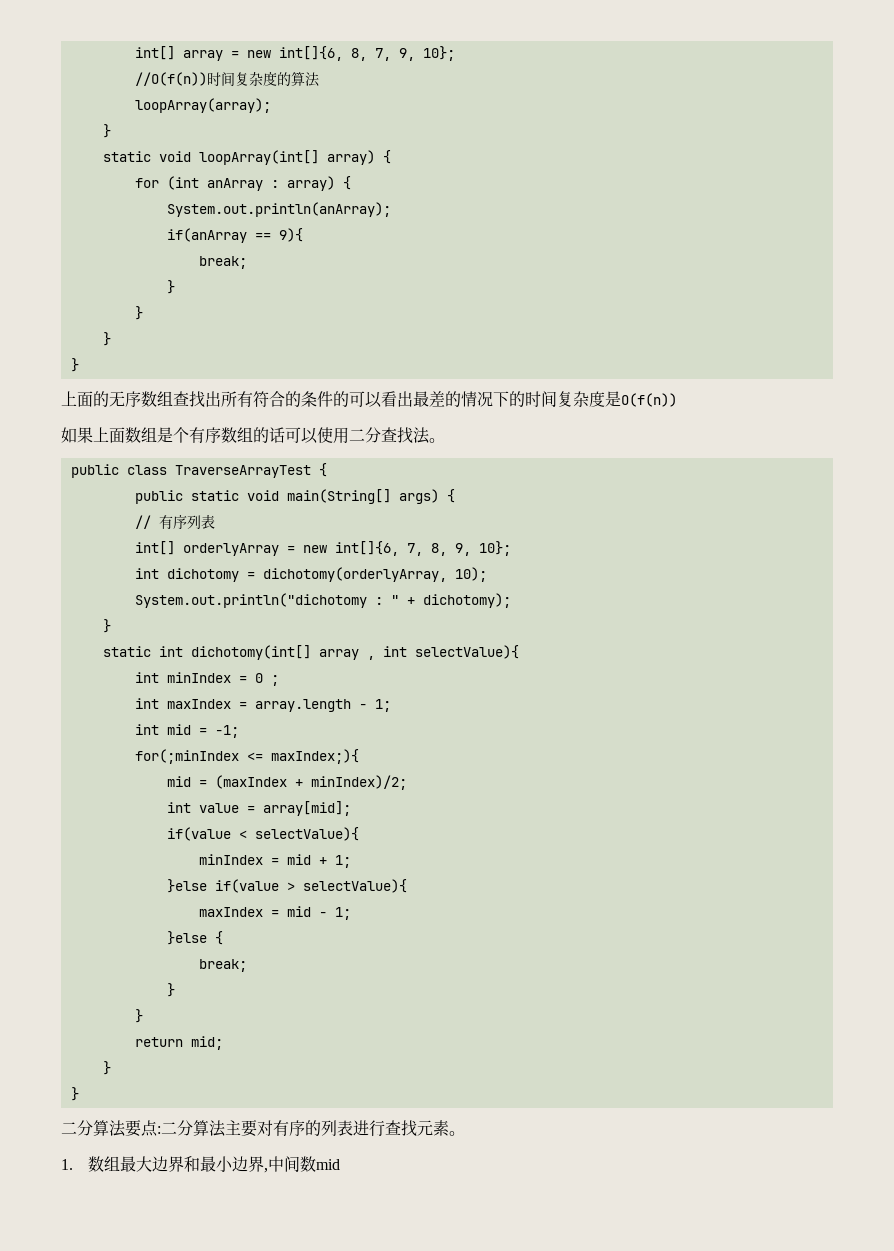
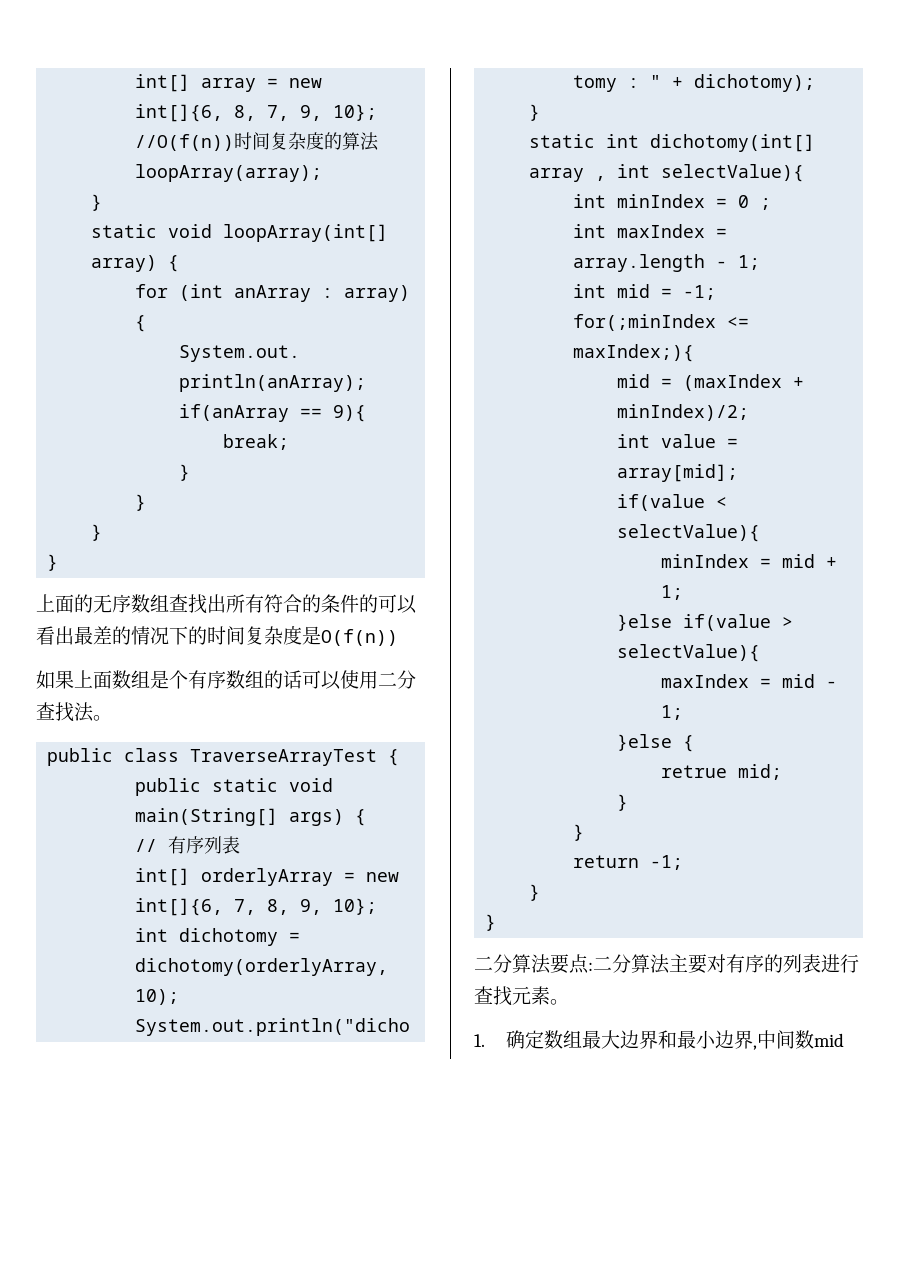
  }else {
- break;
+ retrue mid;
- return mid;
+ return -1;
- 1.数组最大边界和最小边界,中间数mid
+ 1.确定数组最大边界和最小边界,中间数mid

